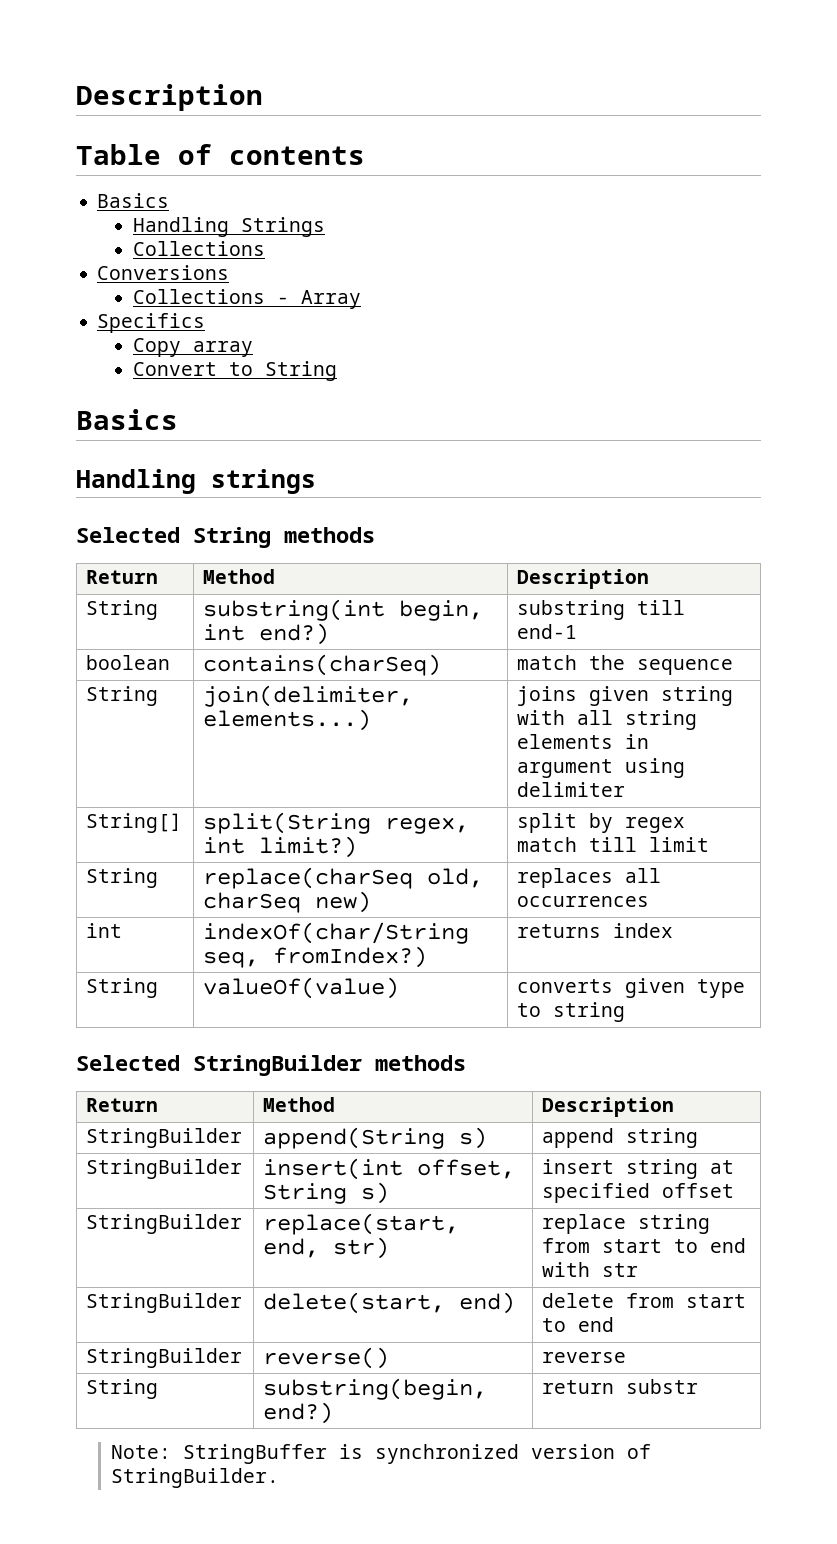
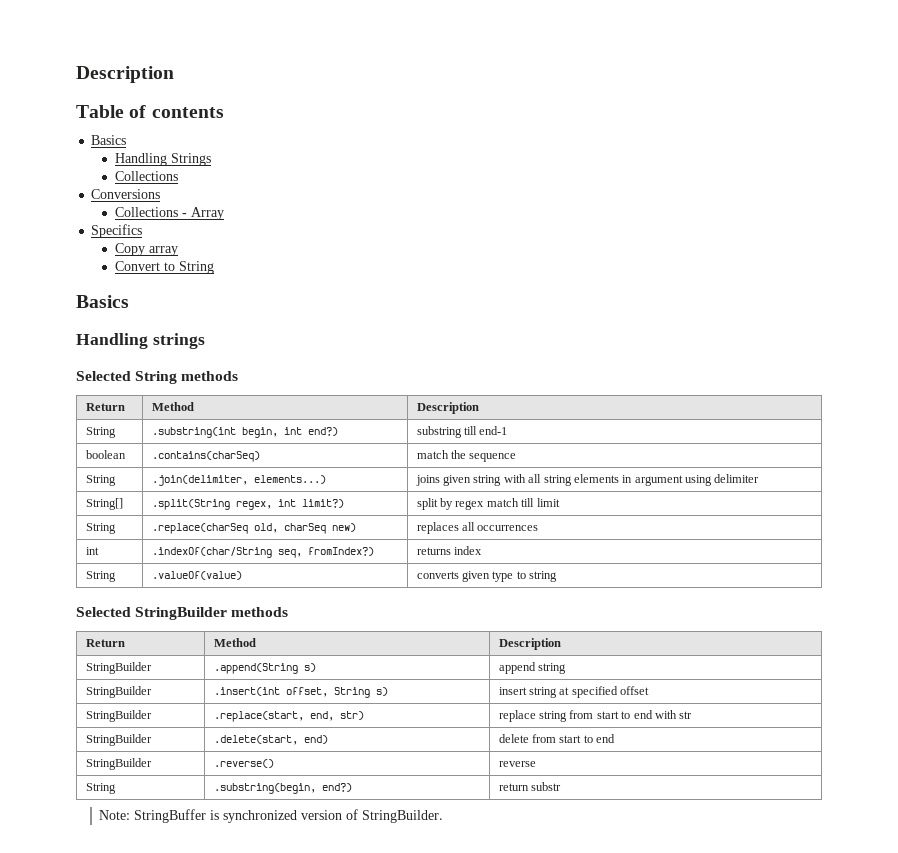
- String | substring(int begin, int end?) | substring till end-1
+ String | .substring(int begin, int end?) | substring till end-1
- boolean | contains(charSeq) | match the sequence
+ boolean | .contains(charSeq) | match the sequence
- String | join(delimiter, elements...) | joins given string with all string elements in argument using delimiter
+ String | .join(delimiter, elements...) | joins given string with all string elements in argument using delimiter
- String[] | split(String regex, int limit?) | split by regex match till limit
+ String[] | .split(String regex, int limit?) | split by regex match till limit
- String | replace(charSeq old, charSeq new) | replaces all occurrences
+ String | .replace(charSeq old, charSeq new) | replaces all occurrences
- int | indexOf(char/String seq, fromIndex?) | returns index
+ int | .indexOf(char/String seq, fromIndex?) | returns index
- String | valueOf(value) | converts given type to string
+ String | .valueOf(value) | converts given type to string
- StringBuilder | append(String s) | append string
+ StringBuilder | .append(String s) | append string
- StringBuilder | insert(int offset, String s) | insert string at specified offset
+ StringBuilder | .insert(int offset, String s) | insert string at specified offset
- StringBuilder | replace(start, end, str) | replace string from start to end with str
+ StringBuilder | .replace(start, end, str) | replace string from start to end with str
- StringBuilder | delete(start, end) | delete from start to end
+ StringBuilder | .delete(start, end) | delete from start to end
- StringBuilder | reverse() | reverse
+ StringBuilder | .reverse() | reverse
- String | substring(begin, end?) | return substr
+ String | .substring(begin, end?) | return substr

